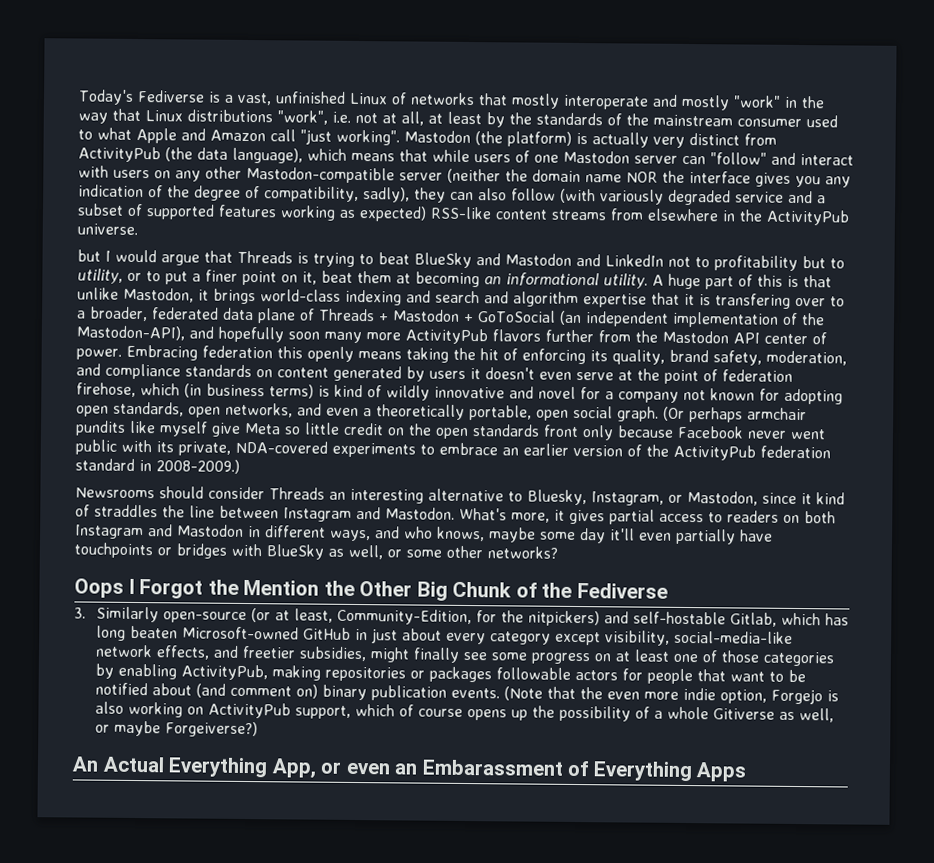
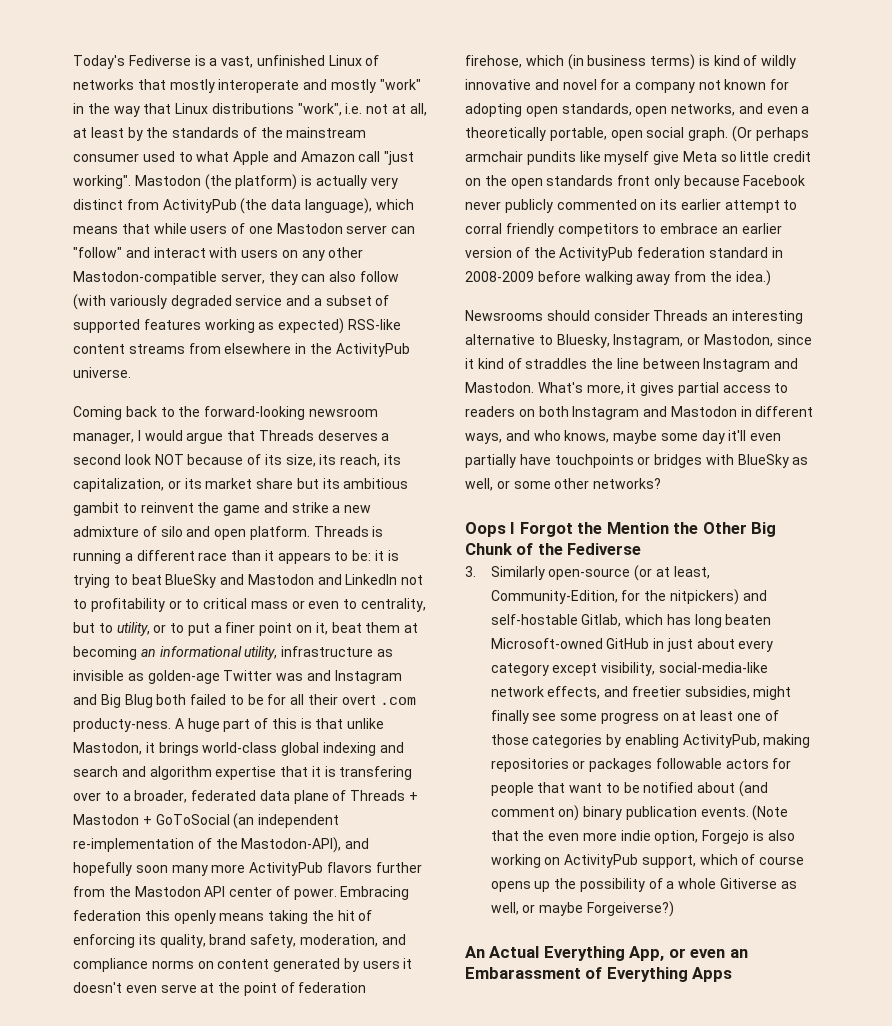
- Mastodon (the platform) is actually very distinct from ActivityPub (the data language), which means that while users of one Mastodon server can "follow" and interact with users on any other Mastodon-compatible server (neither the domain name NOR the interface gives you any indication of the degree of compatibility, sadly), they can also follow (with variously degraded service and a subset of supported features working as expected) RSS-like content streams from elsewhere in the ActivityPub universe.
+ Mastodon (the platform) is actually very distinct from ActivityPub (the data language), which means that while users of one Mastodon server can "follow" and interact with users on any other Mastodon-compatible server, they can also follow (with variously degraded service and a subset of supported features working as expected) RSS-like content streams from elsewhere in the ActivityPub universe.
- but I would argue that Threads is trying to beat BlueSky and Mastodon and LinkedIn not to profitability but to utility, or to put a finer point on it, beat them at becoming an informational utility.
+ Coming back to the forward-looking newsroom manager, I would argue that Threads deserves a second look NOT because of its size, its reach, its capitalization, or its market share but its ambitious gambit to reinvent the game and strike a new admixture of silo and open platform. Threads is running a different race than it appears to be: it is trying to beat BlueSky and Mastodon and LinkedIn not to profitability or to critical mass or even to centrality, but to utility, or to put a finer point on it, beat them at becoming an informational utility, infrastructure as invisible as golden-age Twitter was and Instagram and Big Blug both failed to be for all their overt .com producty-ness.
- A huge part of this is that unlike Mastodon, it brings world-class indexing and search and algorithm expertise that it is transfering over to a broader, federated data plane of Threads + Mastodon + GoToSocial (an independent implementation of the Mastodon-API), and hopefully soon many more ActivityPub flavors further from the Mastodon API center of power.
+ A huge part of this is that unlike Mastodon, it brings world-class global indexing and search and algorithm expertise that it is transfering over to a broader, federated data plane of Threads + Mastodon + GoToSocial (an independent re-implementation of the Mastodon-API), and hopefully soon many more ActivityPub flavors further from the Mastodon API center of power.
- Embracing federation this openly means taking the hit of enforcing its quality, brand safety, moderation, and compliance standards on content generated by users it doesn't even serve at the point of federation firehose, which (in business terms) is kind of wildly innovative and novel for a company not known for adopting open standards, open networks, and even a theoretically portable, open social graph.
+ Embracing federation this openly means taking the hit of enforcing its quality, brand safety, moderation, and compliance norms on content generated by users it doesn't even serve at the point of federation firehose, which (in business terms) is kind of wildly innovative and novel for a company not known for adopting open standards, open networks, and even a theoretically portable, open social graph.
- (Or perhaps armchair pundits like myself give Meta so little credit on the open standards front only because Facebook never went public with its private, NDA-covered experiments to embrace an earlier version of the ActivityPub federation standard in 2008-2009.)
+ (Or perhaps armchair pundits like myself give Meta so little credit on the open standards front only because Facebook never publicly commented on its earlier attempt to corral friendly competitors to embrace an earlier version of the ActivityPub federation standard in 2008-2009 before walking away from the idea.)

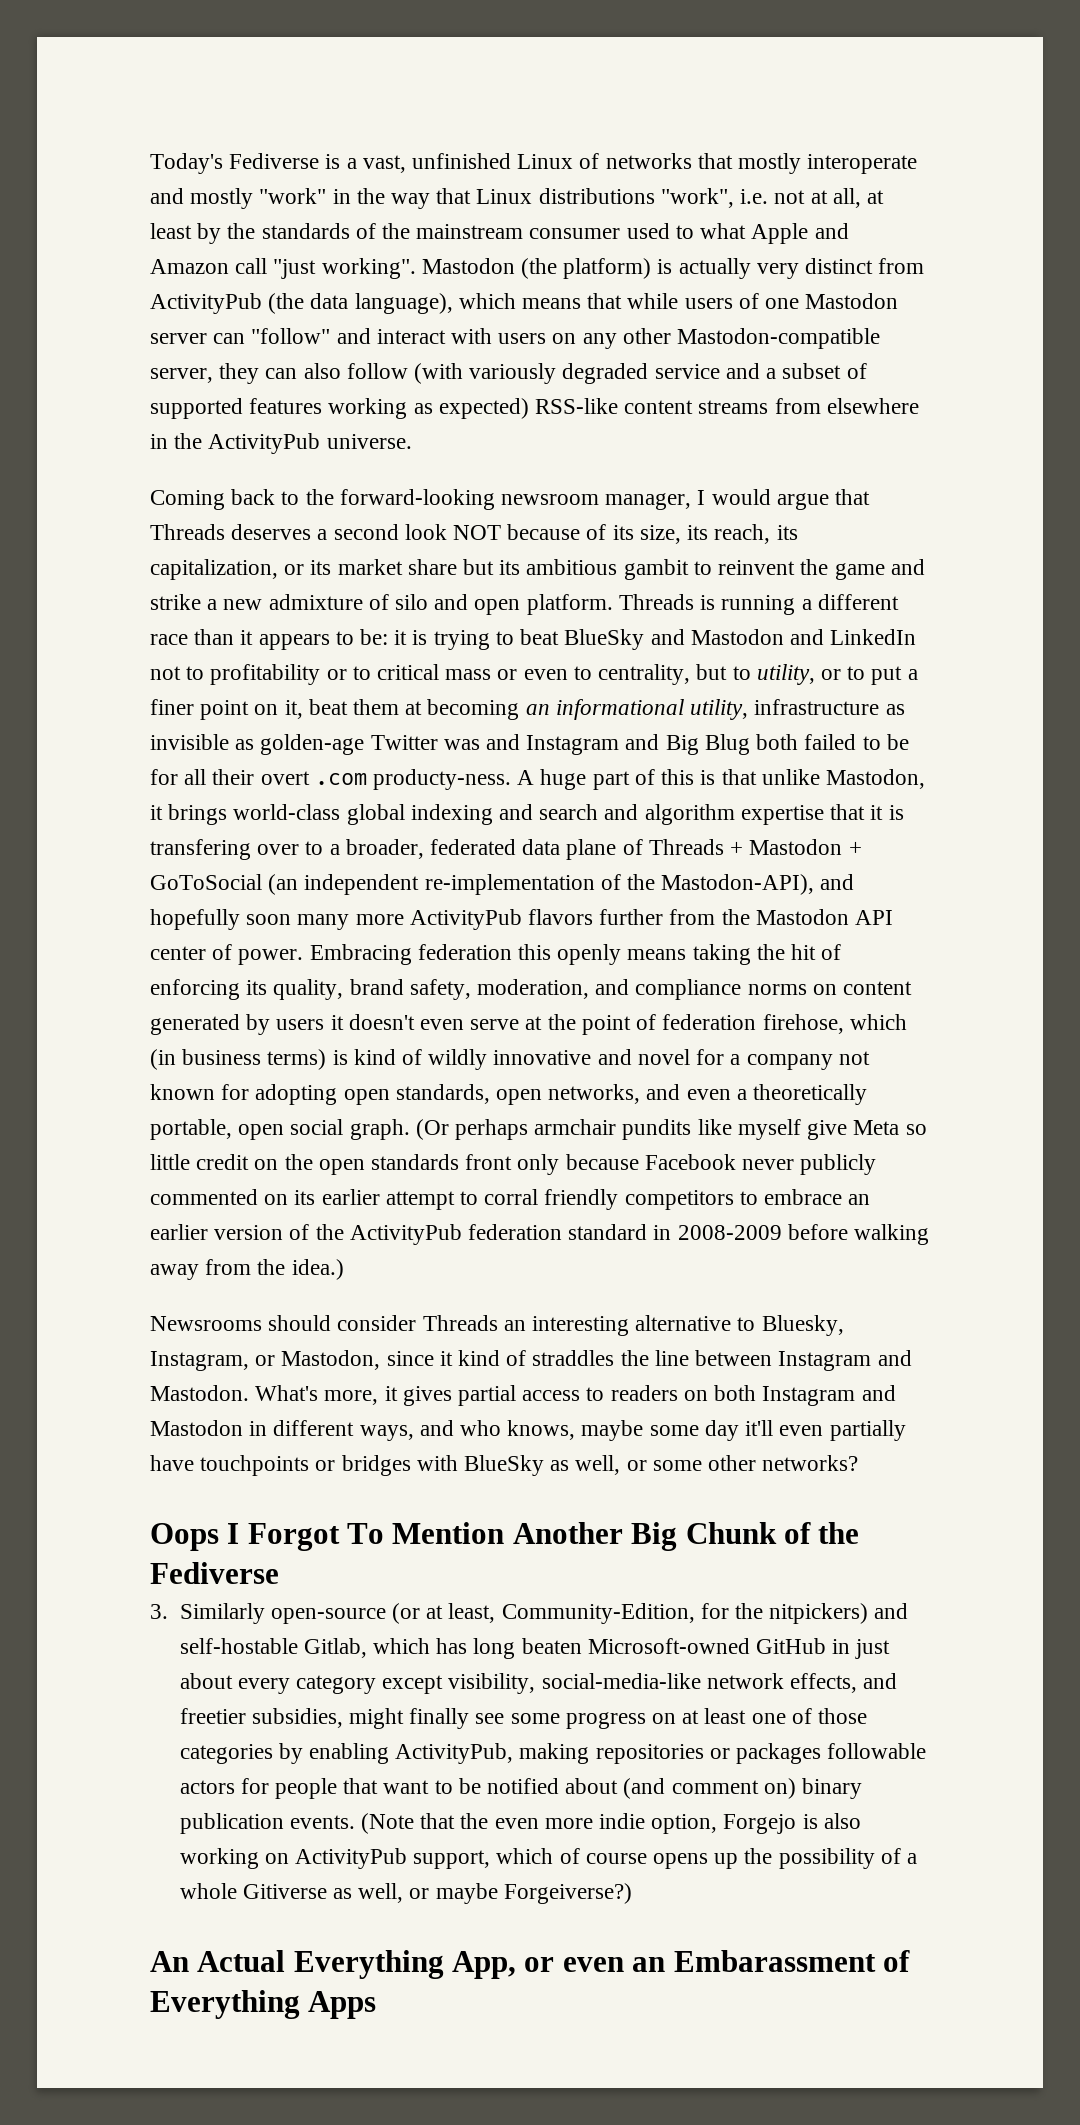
- Oops I Forgot the Mention the Other Big Chunk of the Fediverse
+ Oops I Forgot To Mention Another Big Chunk of the Fediverse

